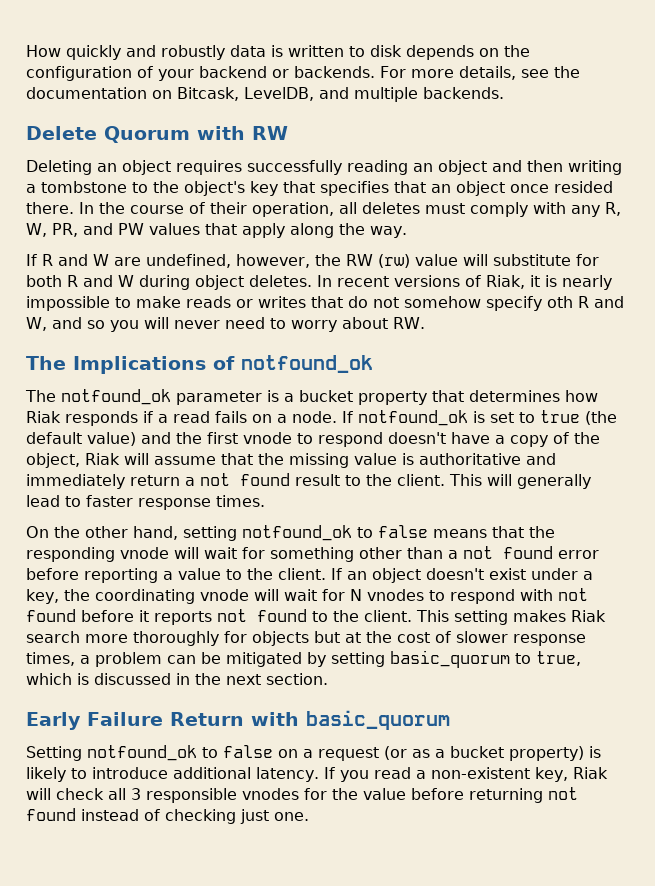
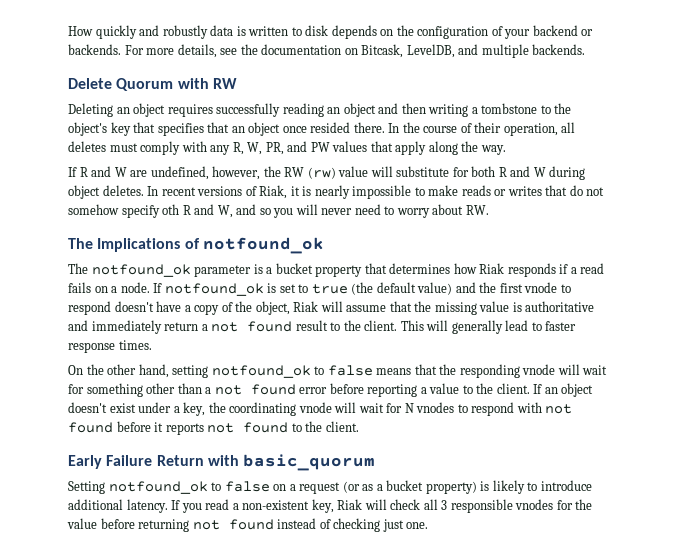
- This setting makes Riak search more thoroughly for objects but at the cost of slower response times, a problem can be mitigated by setting basic_quorum to true, which is discussed in the next section.

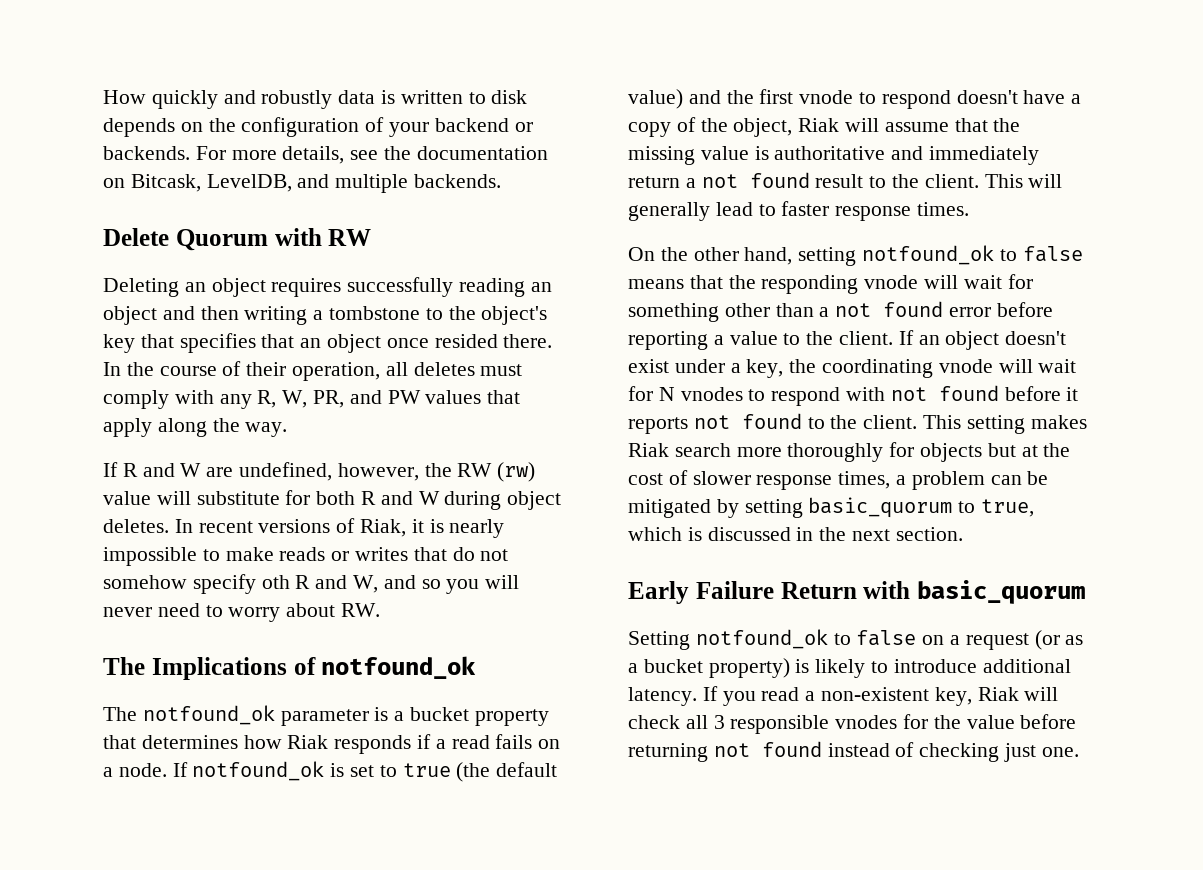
+ This setting makes Riak search more thoroughly for objects but at the cost of slower response times, a problem can be mitigated by setting basic_quorum to true, which is discussed in the next section.

